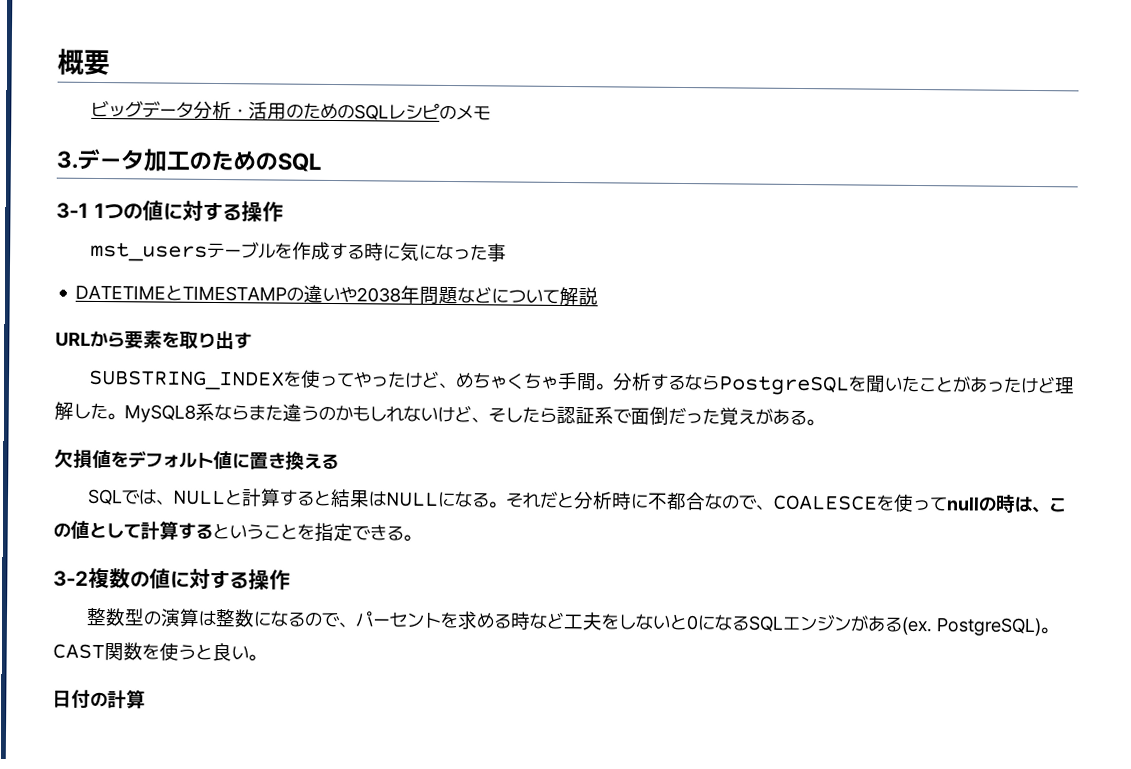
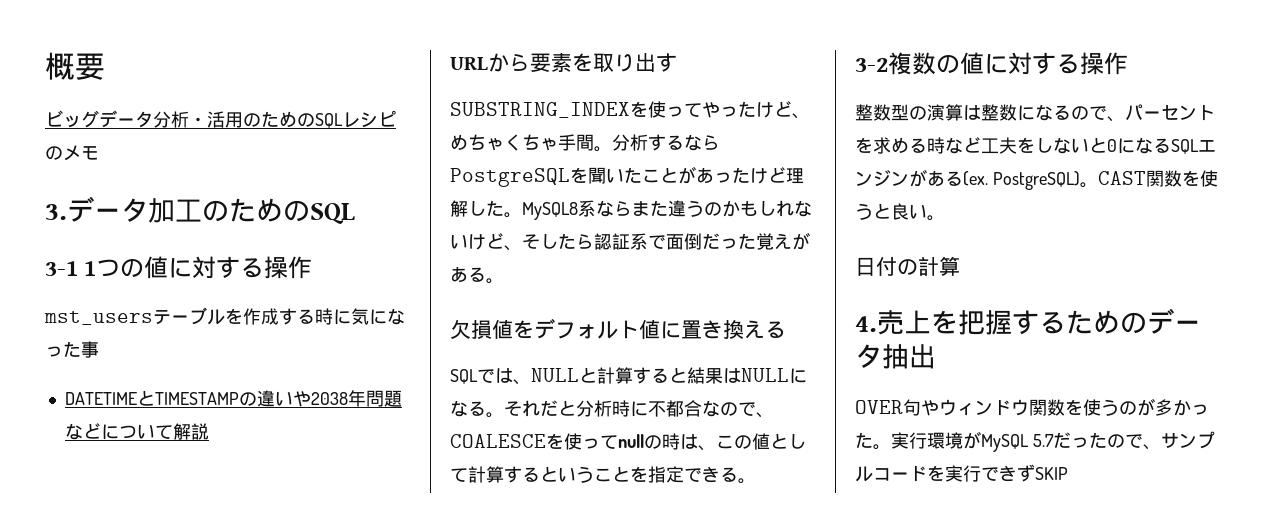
+ 4.売上を把握するためのデータ抽出
+ OVER句やウィンドウ関数を使うのが多かった。実行環境がMySQL 5.7だったので、サンプルコードを実行できずSKIP

